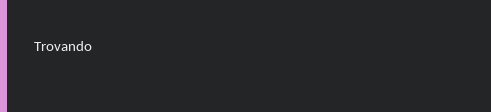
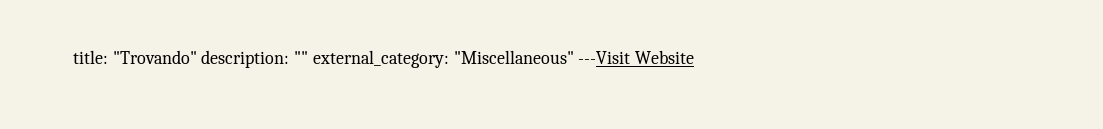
- Trovando
+ title: "Trovando" description: "" external_category: "Miscellaneous" ---Visit Website

